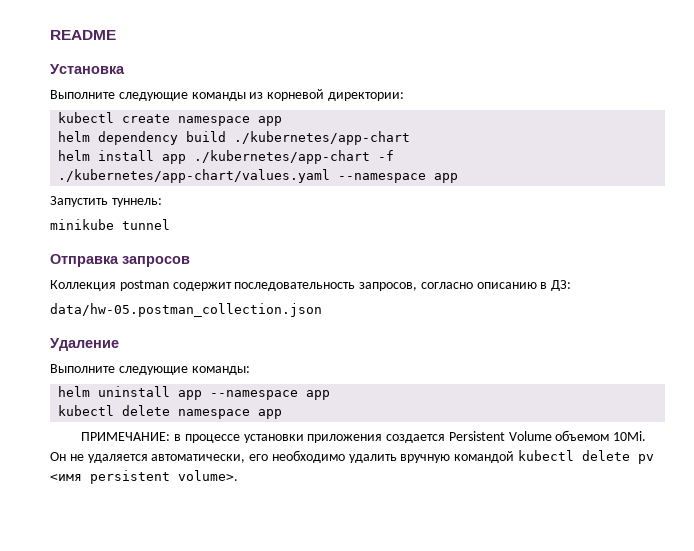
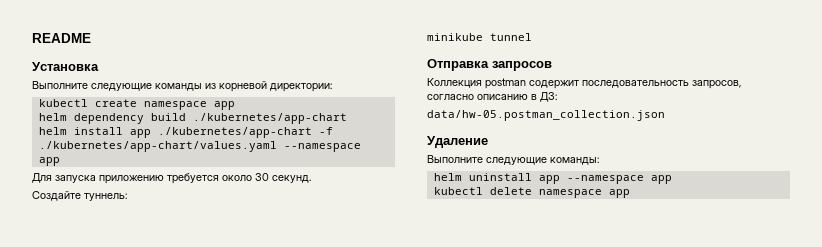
- Запустить туннель:
+ Для запуска приложению требуется около 30 секунд.
+ Создайте туннель:
- ПРИМЕЧАНИЕ: в процессе установки приложения создается Persistent Volume объемом 10Mi. Он не удаляется автоматически, его необходимо удалить вручную командой kubectl delete pv <имя persistent volume>.

